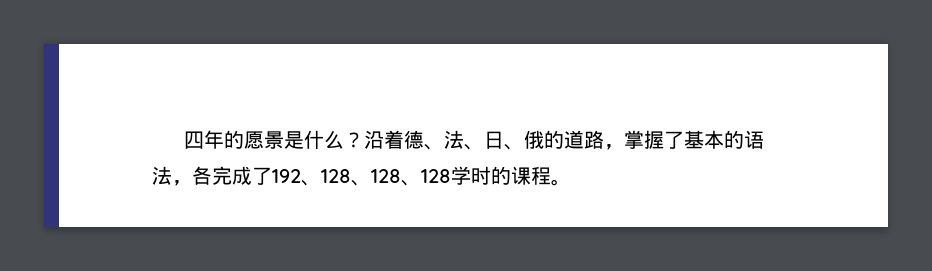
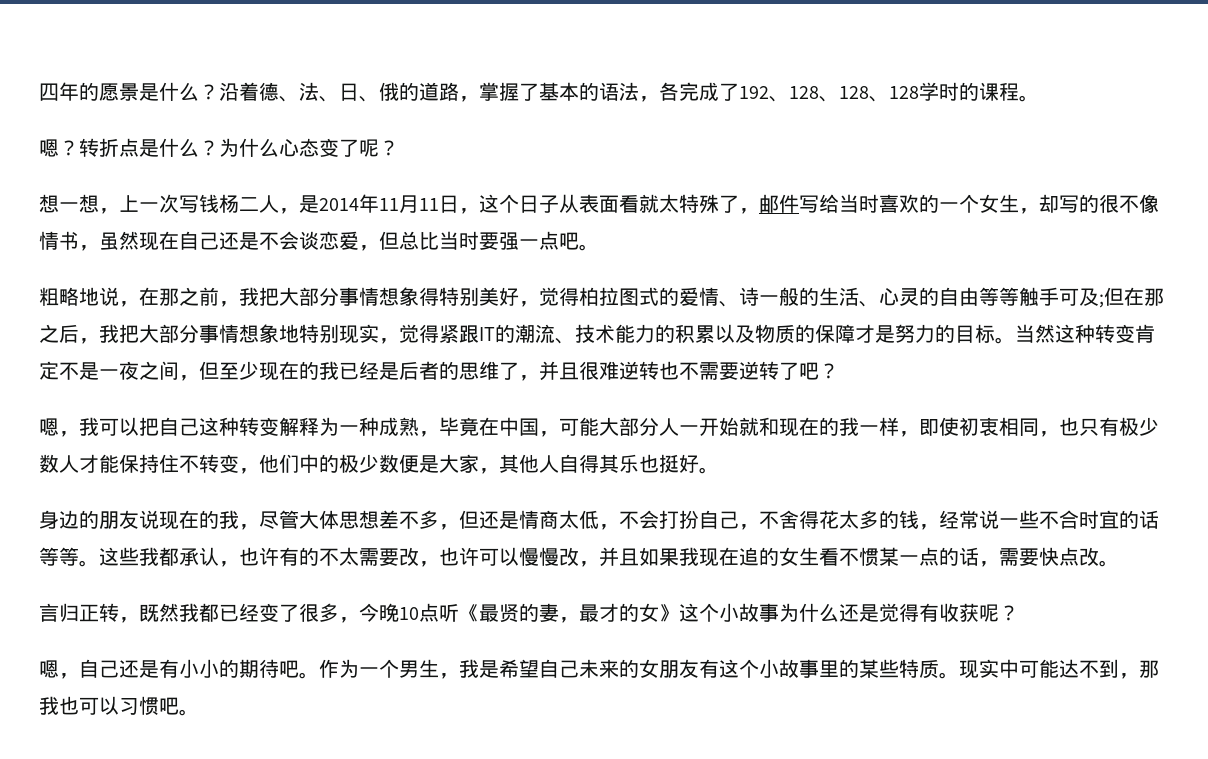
+ 嗯？转折点是什么？为什么心态变了呢？
+ 想一想，上一次写钱杨二人，是2014年11月11日，这个日子从表面看就太特殊了，邮件写给当时喜欢的一个女生，却写的很不像情书，虽然现在自己还是不会谈恋爱，但总比当时要强一点吧。
+ 粗略地说，在那之前，我把大部分事情想象得特别美好，觉得柏拉图式的爱情、诗一般的生活、心灵的自由等等触手可及;但在那之后，我把大部分事情想象地特别现实，觉得紧跟IT的潮流、技术能力的积累以及物质的保障才是努力的目标。当然这种转变肯定不是一夜之间，但至少现在的我已经是后者的思维了，并且很难逆转也不需要逆转了吧？
+ 嗯，我可以把自己这种转变解释为一种成熟，毕竟在中国，可能大部分人一开始就和现在的我一样，即使初衷相同，也只有极少数人才能保持住不转变，他们中的极少数便是大家，其他人自得其乐也挺好。
+ 身边的朋友说现在的我，尽管大体思想差不多，但还是情商太低，不会打扮自己，不舍得花太多的钱，经常说一些不合时宜的话等等。这些我都承认，也许有的不太需要改，也许可以慢慢改，并且如果我现在追的女生看不惯某一点的话，需要快点改。
+ 言归正转，既然我都已经变了很多，今晚10点听《最贤的妻，最才的女》这个小故事为什么还是觉得有收获呢？
+ 嗯，自己还是有小小的期待吧。作为一个男生，我是希望自己未来的女朋友有这个小故事里的某些特质。现实中可能达不到，那我也可以习惯吧。

